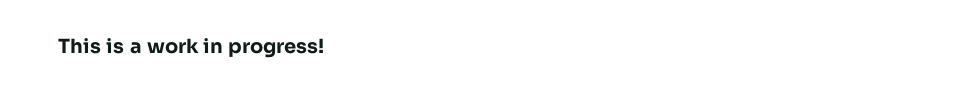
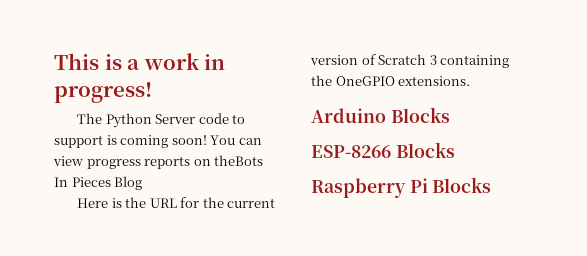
+ The Python Server code to support is coming soon! You can view progress reports on theBots In Pieces Blog
+ Here is the URL for the current version of Scratch 3 containing the OneGPIO extensions.
+ Arduino Blocks
+ ESP-8266 Blocks
+ Raspberry Pi Blocks

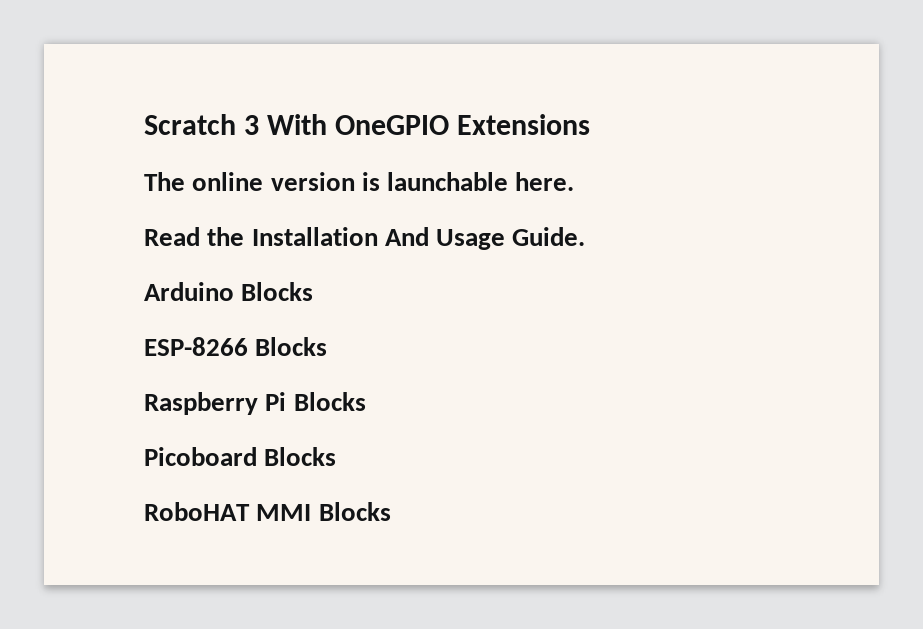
- This is a work in progress!
- The Python Server code to support is coming soon! You can view progress reports on theBots In Pieces Blog
- Here is the URL for the current version of Scratch 3 containing the OneGPIO extensions.
+ Scratch 3 With OneGPIO Extensions
+ The online version is launchable here.
+ Read the Installation And Usage Guide.
+ Picoboard Blocks
+ RoboHAT MMI Blocks

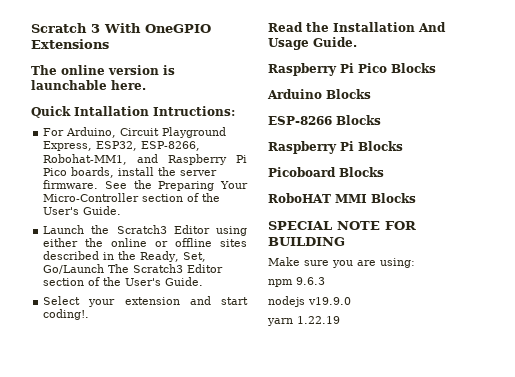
+ Quick Intallation Intructions:
+ For Arduino, Circuit Playground Express, ESP32, ESP-8266, Robohat-MM1, and Raspberry Pi Pico boards, install the server firmware. See the Preparing Your Micro-Controller section of the User's Guide.
+ Launch the Scratch3 Editor using either the online or offline sites described in the Ready, Set, Go/Launch The Scratch3 Editor section of the User's Guide.
+ Select your extension and start coding!.
+ Raspberry Pi Pico Blocks
+ SPECIAL NOTE FOR BUILDING
+ Make sure you are using:
+ npm 9.6.3
+ nodejs v19.9.0
+ yarn 1.22.19

